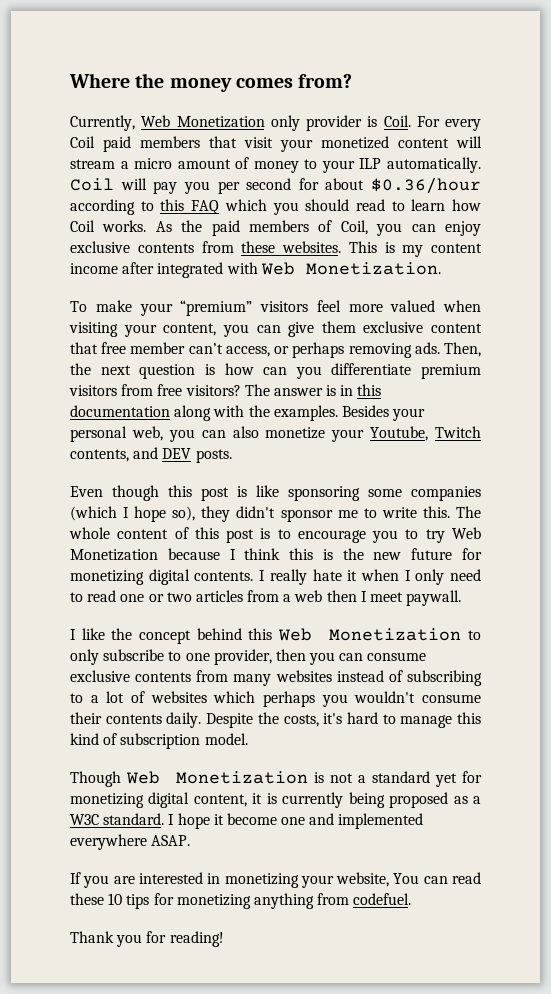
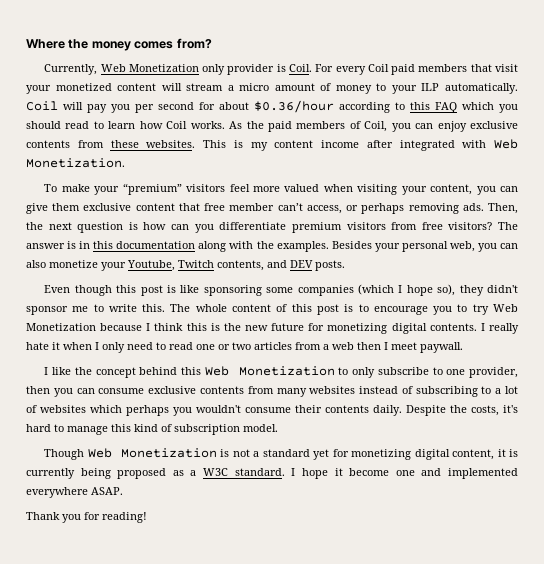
- If you are interested in monetizing your website, You can read these 10 tips for monetizing anything from codefuel.

